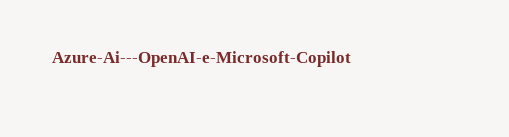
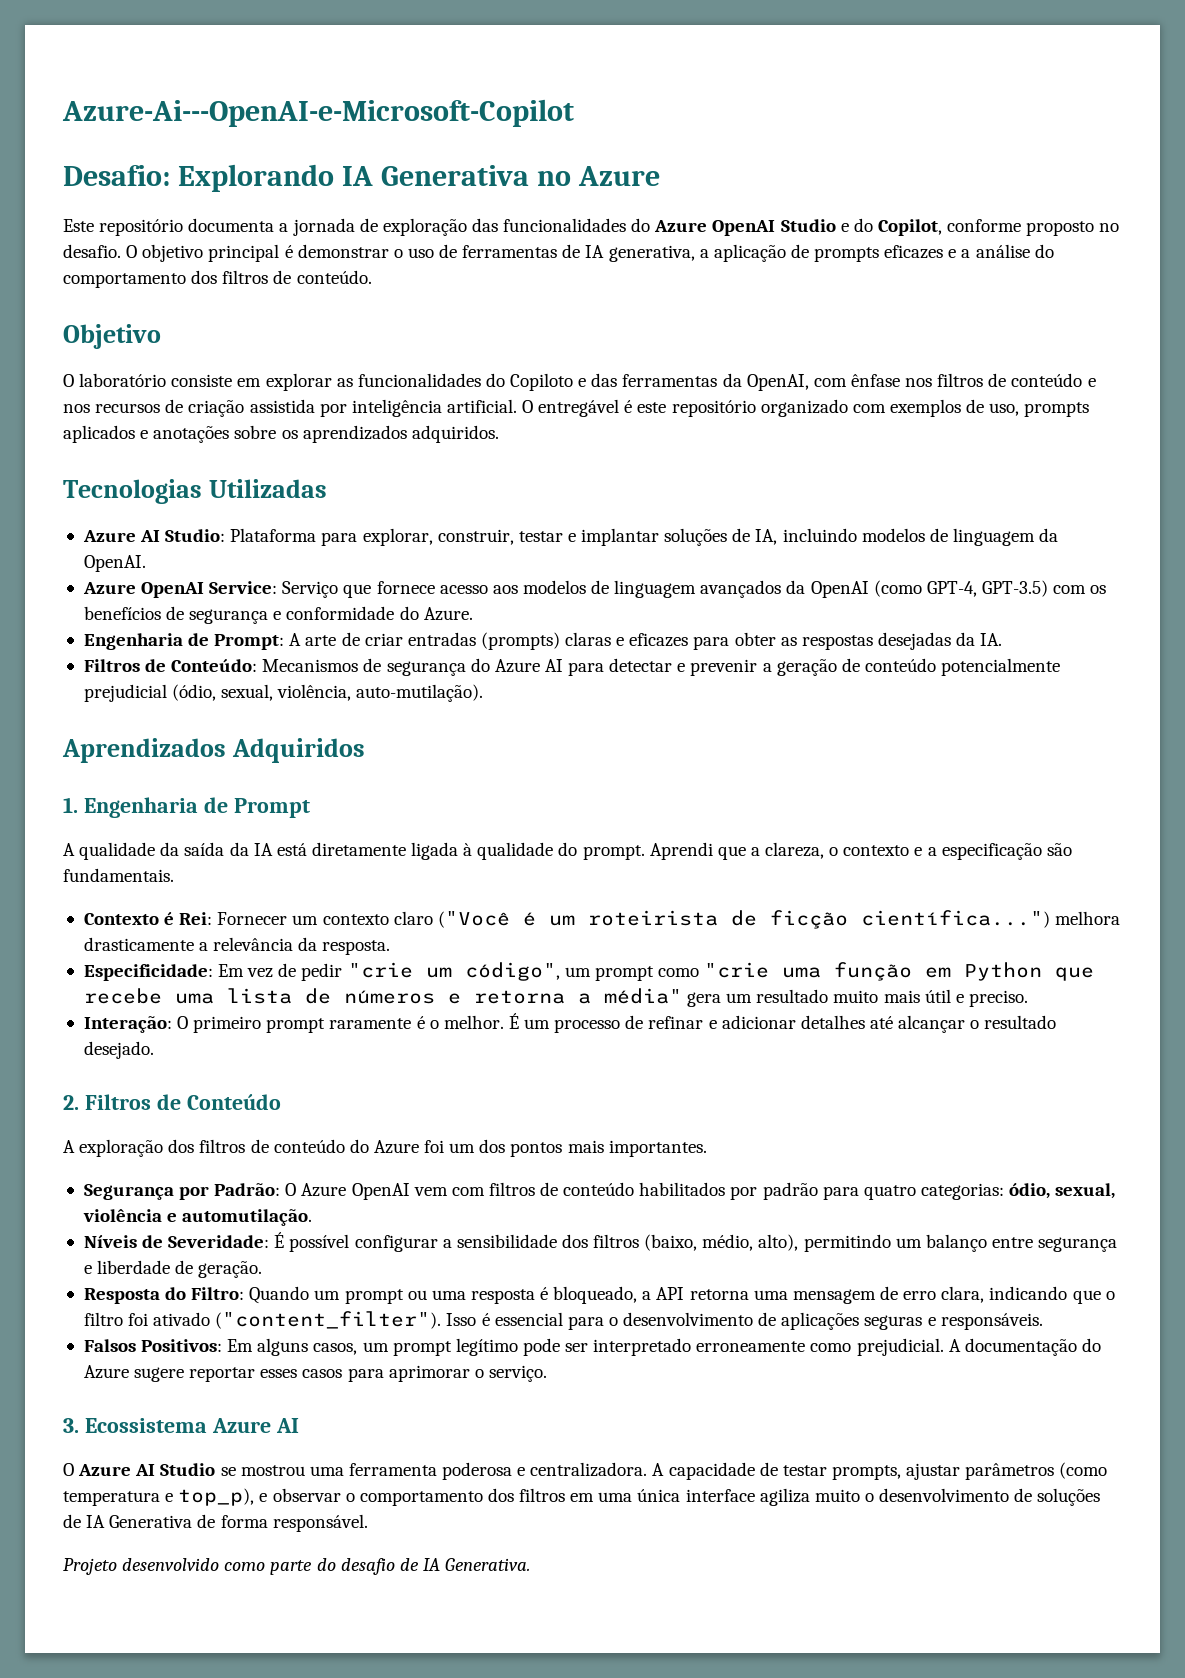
+ Desafio: Explorando IA Generativa no Azure
+ Este repositório documenta a jornada de exploração das funcionalidades do Azure OpenAI Studio e do Copilot, conforme proposto no desafio. O objetivo principal é demonstrar o uso de ferramentas de IA generativa, a aplicação de prompts eficazes e a análise do comportamento dos filtros de conteúdo.
+ Objetivo
+ O laboratório consiste em explorar as funcionalidades do Copiloto e das ferramentas da OpenAI, com ênfase nos filtros de conteúdo e nos recursos de criação assistida por inteligência artificial. O entregável é este repositório organizado com exemplos de uso, prompts aplicados e anotações sobre os aprendizados adquiridos.
+ Tecnologias Utilizadas
+ Azure AI Studio: Plataforma para explorar, construir, testar e implantar soluções de IA, incluindo modelos de linguagem da OpenAI.
+ Azure OpenAI Service: Serviço que fornece acesso aos modelos de linguagem avançados da OpenAI (como GPT-4, GPT-3.5) com os benefícios de segurança e conformidade do Azure.
+ Engenharia de Prompt: A arte de criar entradas (prompts) claras e eficazes para obter as respostas desejadas da IA.
+ Filtros de Conteúdo: Mecanismos de segurança do Azure AI para detectar e prevenir a geração de conteúdo potencialmente prejudicial (ódio, sexual, violência, auto-mutilação).
+ Aprendizados Adquiridos
+ 1. Engenharia de Prompt
+ A qualidade da saída da IA está diretamente ligada à qualidade do prompt. Aprendi que a clareza, o contexto e a especificação são fundamentais.
+ Contexto é Rei: Fornecer um contexto claro ("Você é um roteirista de ficção científica...") melhora drasticamente a relevância da resposta.
+ Especificidade: Em vez de pedir "crie um código", um prompt como "crie uma função em Python que recebe uma lista de números e retorna a média" gera um resultado muito mais útil e preciso.
+ Interação: O primeiro prompt raramente é o melhor. É um processo de refinar e adicionar detalhes até alcançar o resultado desejado.
+ 2. Filtros de Conteúdo
+ A exploração dos filtros de conteúdo do Azure foi um dos pontos mais importantes.
+ Segurança por Padrão: O Azure OpenAI vem com filtros de conteúdo habilitados por padrão para quatro categorias: ódio, sexual, violência e automutilação.
+ Níveis de Severidade: É possível configurar a sensibilidade dos filtros (baixo, médio, alto), permitindo um balanço entre segurança e liberdade de geração.
+ Resposta do Filtro: Quando um prompt ou uma resposta é bloqueado, a API retorna uma mensagem de erro clara, indicando que o filtro foi ativado ("content_filter"). Isso é essencial para o desenvolvimento de aplicações seguras e responsáveis.
+ Falsos Positivos: Em alguns casos, um prompt legítimo pode ser interpretado erroneamente como prejudicial. A documentação do Azure sugere reportar esses casos para aprimorar o serviço.
+ 3. Ecossistema Azure AI
+ O Azure AI Studio se mostrou uma ferramenta poderosa e centralizadora. A capacidade de testar prompts, ajustar parâmetros (como temperatura e top_p), e observar o comportamento dos filtros em uma única interface agiliza muito o desenvolvimento de soluções de IA Generativa de forma responsável.
+ Projeto desenvolvido como parte do desafio de IA Generativa.

